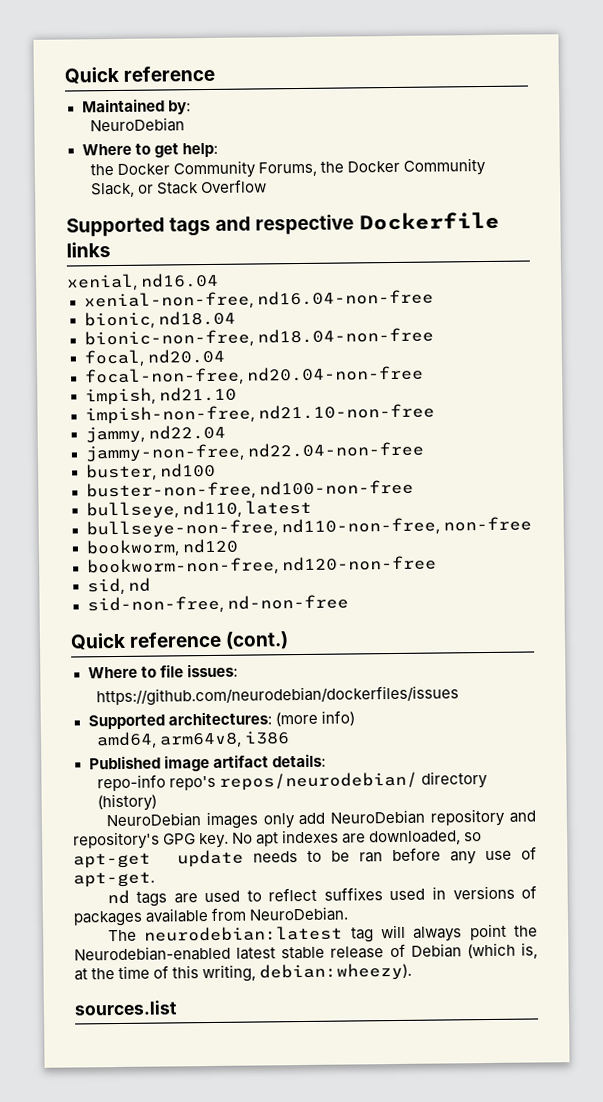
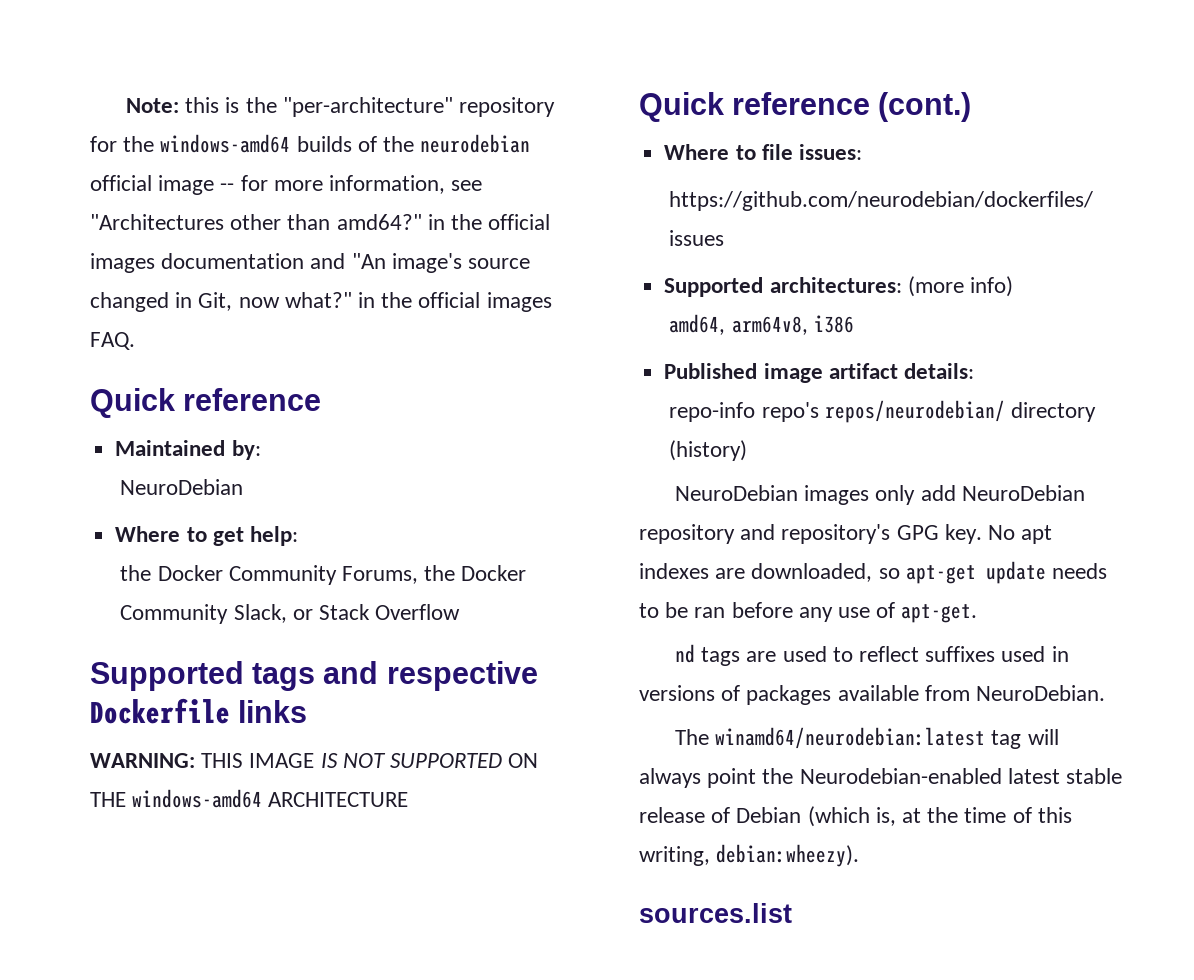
+ Note: this is the "per-architecture" repository for the windows-amd64 builds of the neurodebian official image -- for more information, see "Architectures other than amd64?" in the official images documentation and "An image's source changed in Git, now what?" in the official images FAQ.
- xenial, nd16.04
- xenial-non-free, nd16.04-non-free
- bionic, nd18.04
- bionic-non-free, nd18.04-non-free
- focal, nd20.04
- focal-non-free, nd20.04-non-free
- impish, nd21.10
- impish-non-free, nd21.10-non-free
- jammy, nd22.04
- jammy-non-free, nd22.04-non-free
- buster, nd100
- buster-non-free, nd100-non-free
- bullseye, nd110, latest
- bullseye-non-free, nd110-non-free, non-free
- bookworm, nd120
- bookworm-non-free, nd120-non-free
- sid, nd
- sid-non-free, nd-non-free
+ WARNING: THIS IMAGE IS NOT SUPPORTED ON THE windows-amd64 ARCHITECTURE
- The neurodebian:latest tag will always point the Neurodebian-enabled latest stable release of Debian (which is, at the time of this writing, debian:wheezy).
+ The winamd64/neurodebian:latest tag will always point the Neurodebian-enabled latest stable release of Debian (which is, at the time of this writing, debian:wheezy).

